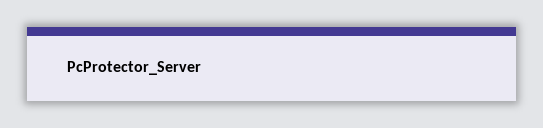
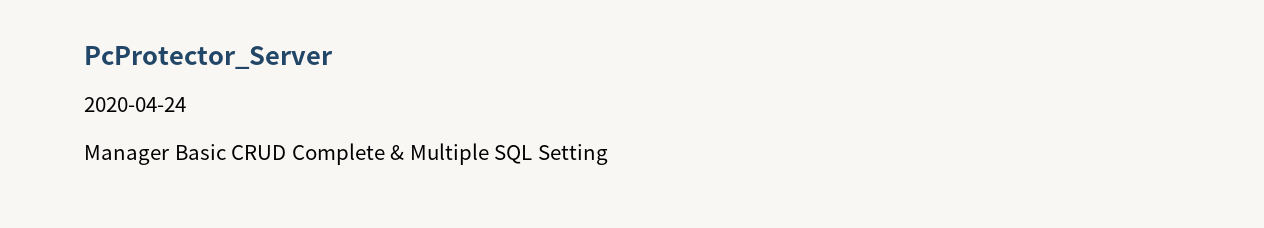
+ 2020-04-24
+ Manager Basic CRUD Complete & Multiple SQL Setting

